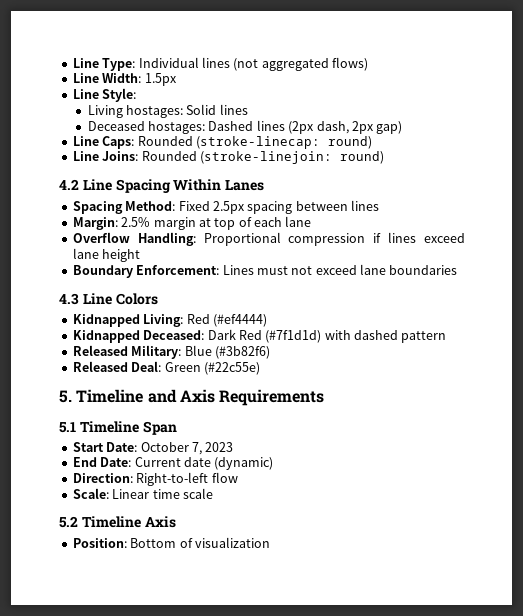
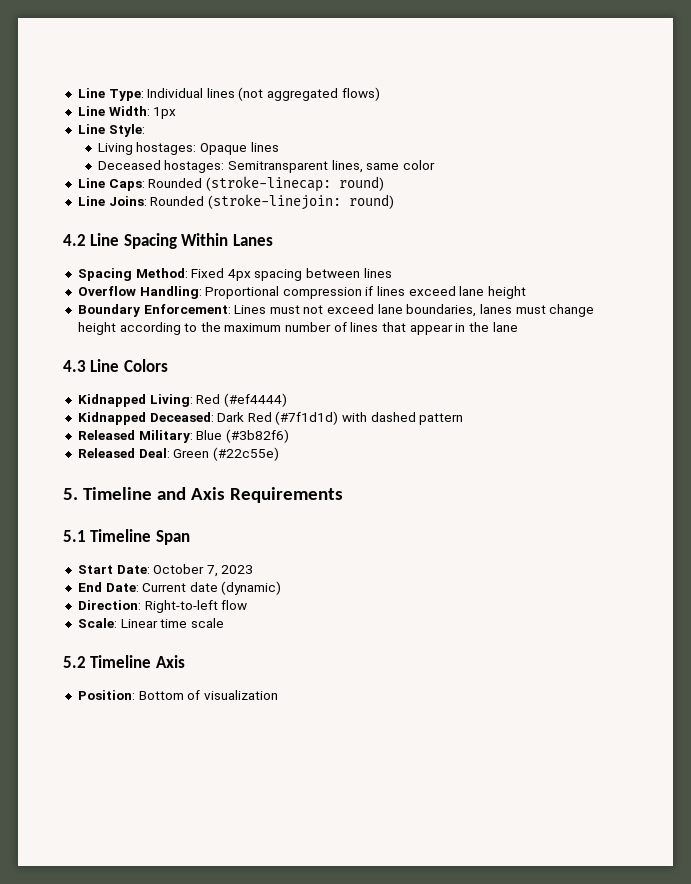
- Line Width: 1.5px
+ Line Width: 1px
- Living hostages: Solid lines
+ Living hostages: Opaque lines
- Deceased hostages: Dashed lines (2px dash, 2px gap)
+ Deceased hostages: Semitransparent lines, same color
- Spacing Method: Fixed 2.5px spacing between lines
+ Spacing Method: Fixed 4px spacing between lines
- Margin: 2.5% margin at top of each lane
- Boundary Enforcement: Lines must not exceed lane boundaries
+ Boundary Enforcement: Lines must not exceed lane boundaries, lanes must change height according to the maximum number of lines that appear in the lane

